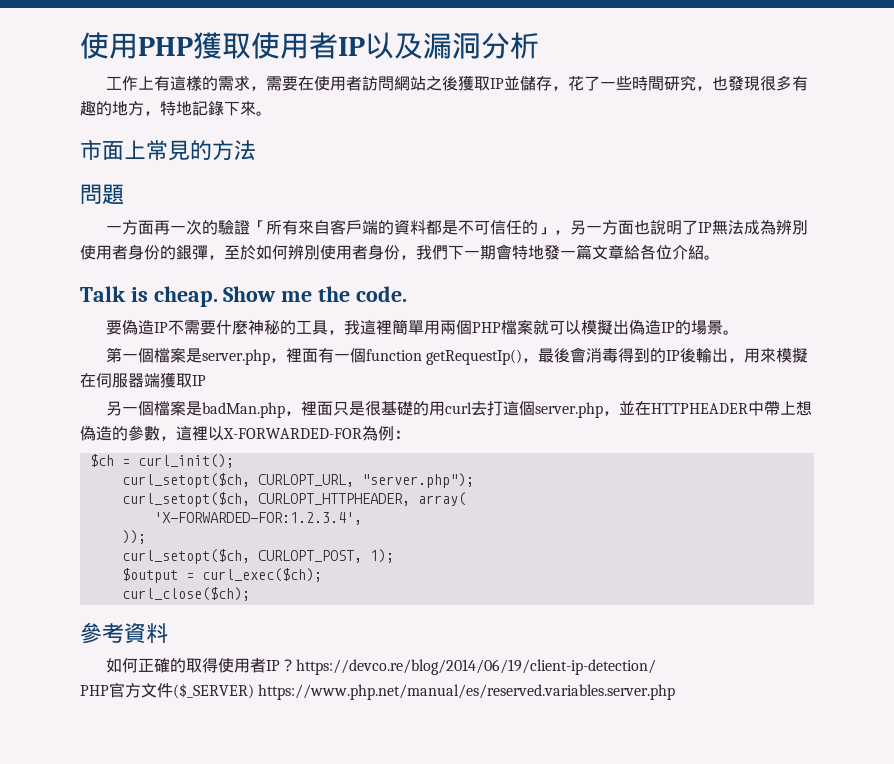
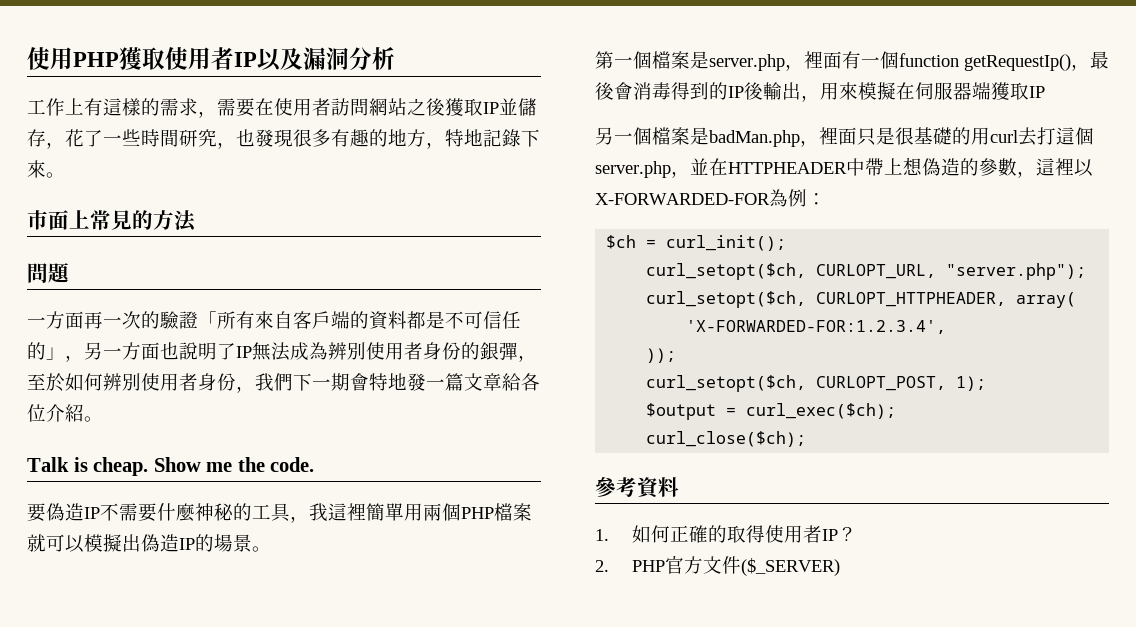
- 如何正確的取得使用者IP？https://devco.re/blog/2014/06/19/client-ip-detection/
- PHP官方文件($_SERVER) https://www.php.net/manual/es/reserved.variables.server.php
+ 1.如何正確的取得使用者IP？
+ 2. PHP官方文件($_SERVER)

